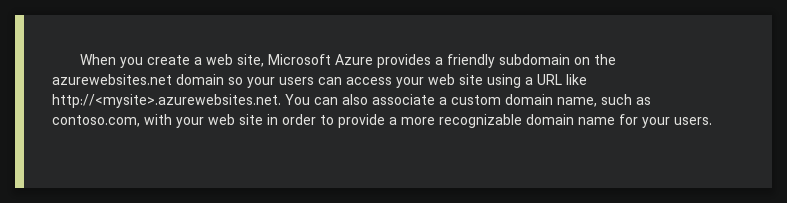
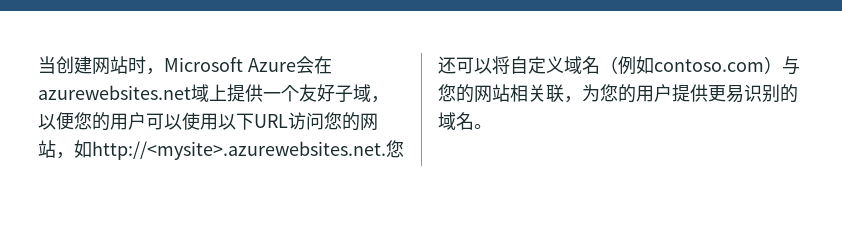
- When you create a web site, Microsoft Azure provides a friendly subdomain on the azurewebsites.net domain so your users can access your web site using a URL like http://<mysite>.azurewebsites.net. You can also associate a custom domain name, such as contoso.com, with your web site in order to provide a more recognizable domain name for your users.
+ 当创建网站时，Microsoft Azure会在azurewebsites.net域上提供一个友好子域，以便您的用户可以使用以下URL访问您的网站，如http://<mysite>.azurewebsites.net.您还可以将自定义域名（例如contoso.com）与您的网站相关联，为您的用户提供更易识别的域名。

